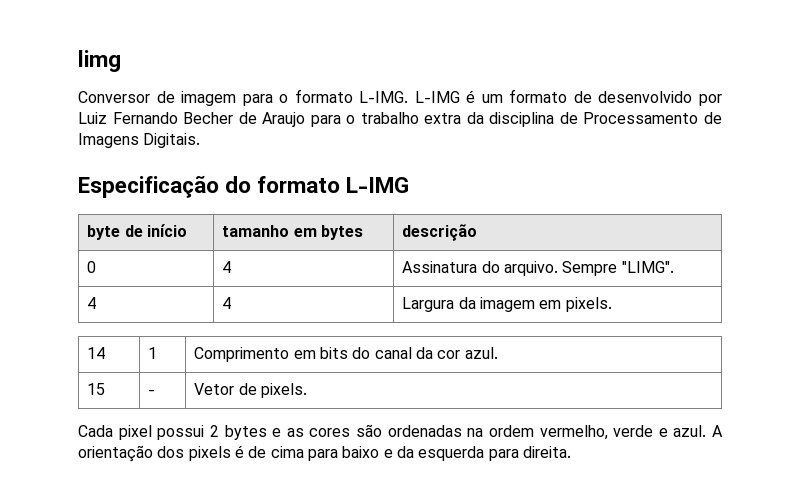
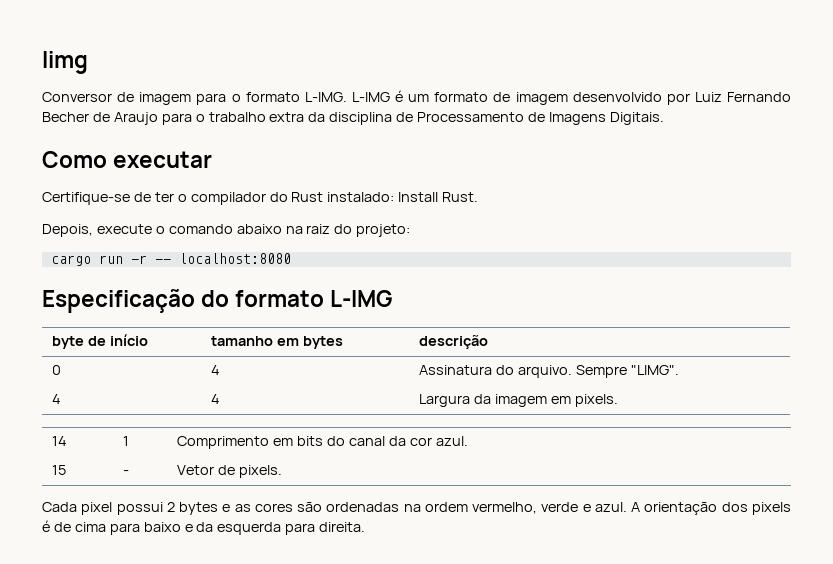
- L-IMG é um formato de desenvolvido por Luiz Fernando Becher de Araujo para o trabalho extra da disciplina de Processamento de Imagens Digitais.
+ L-IMG é um formato de imagem desenvolvido por Luiz Fernando Becher de Araujo para o trabalho extra da disciplina de Processamento de Imagens Digitais.
+ Como executar
+ Certifique-se de ter o compilador do Rust instalado: Install Rust.
+ Depois, execute o comando abaixo na raiz do projeto:
+ cargo run -r -- localhost:8080

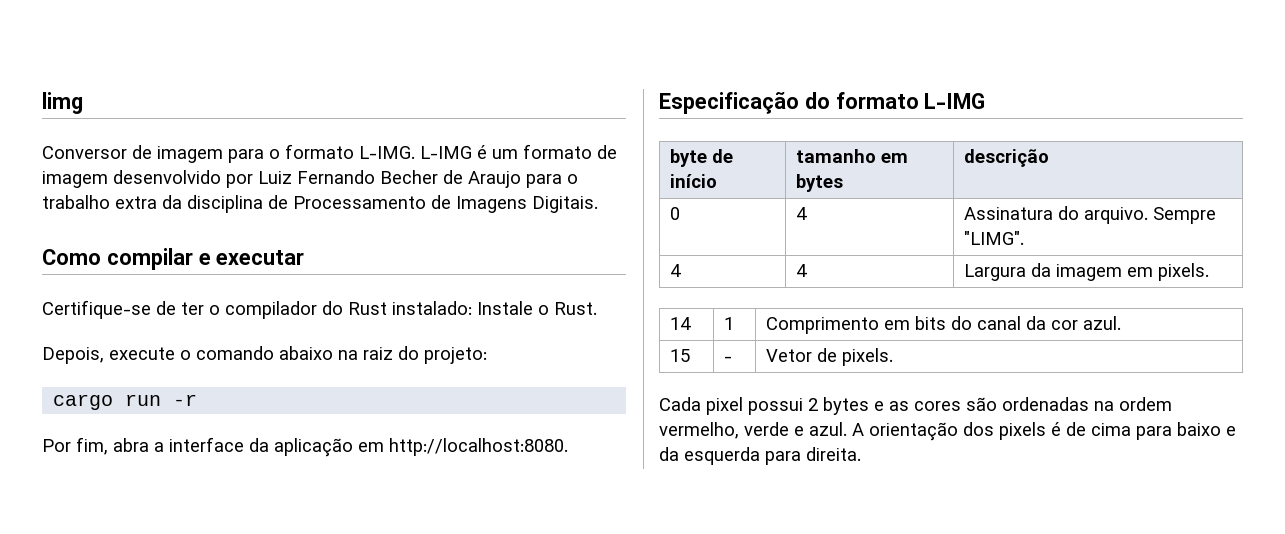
- Como executar
+ Como compilar e executar
- Certifique-se de ter o compilador do Rust instalado: Install Rust.
+ Certifique-se de ter o compilador do Rust instalado: Instale o Rust.
- cargo run -r -- localhost:8080
+ cargo run -r
+ Por fim, abra a interface da aplicação em http://localhost:8080.

